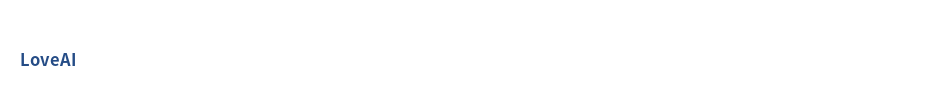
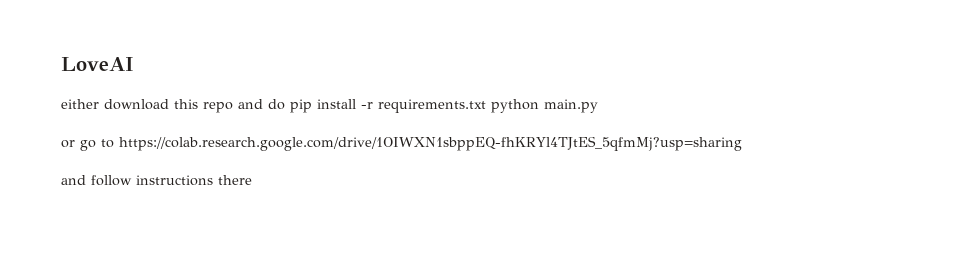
+ either download this repo and do pip install -r requirements.txt python main.py
+ or go to https://colab.research.google.com/drive/1OIWXN1sbppEQ-fhKRYl4TJtES_5qfmMj?usp=sharing
+ and follow instructions there

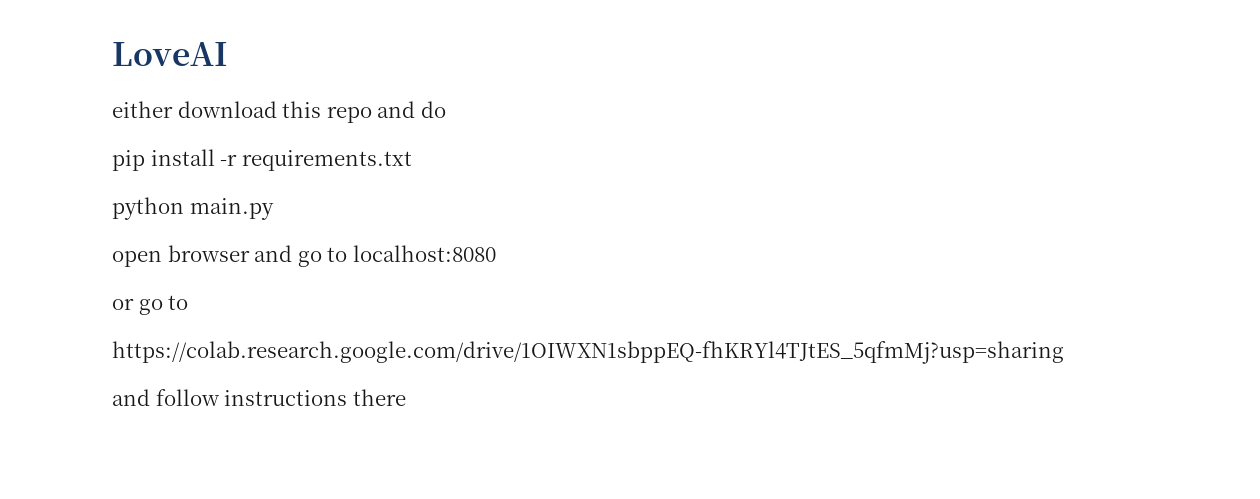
- either download this repo and do pip install -r requirements.txt python main.py
+ either download this repo and do
+ pip install -r requirements.txt
+ python main.py
+ open browser and go to localhost:8080
- or go to https://colab.research.google.com/drive/1OIWXN1sbppEQ-fhKRYl4TJtES_5qfmMj?usp=sharing
+ or go to
+ https://colab.research.google.com/drive/1OIWXN1sbppEQ-fhKRYl4TJtES_5qfmMj?usp=sharing

